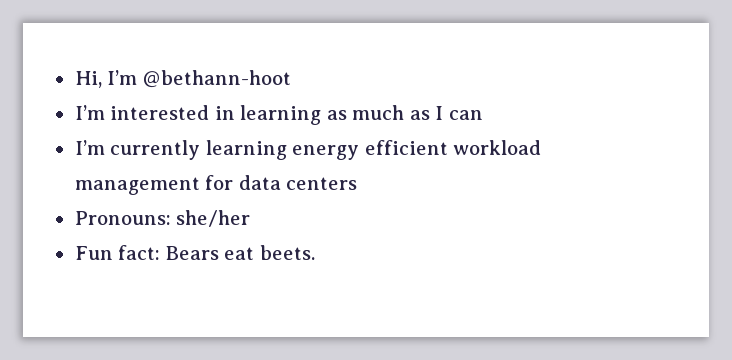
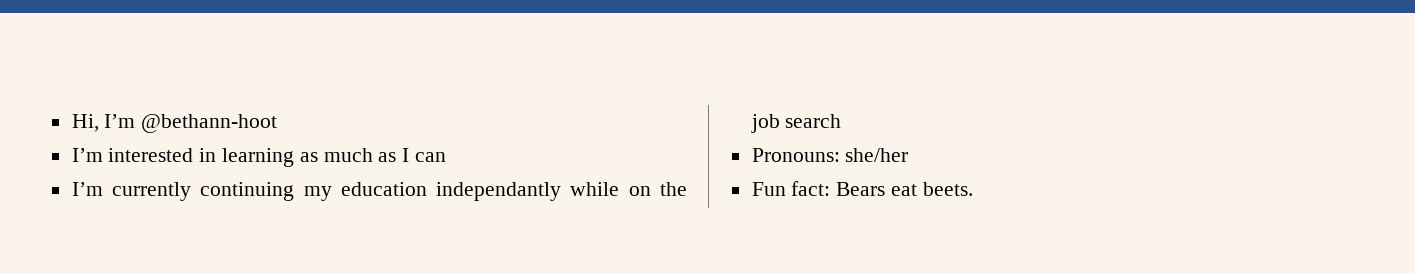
- I’m currently learning energy efficient workload management for data centers
+ I’m currently continuing my education independantly while on the job search

